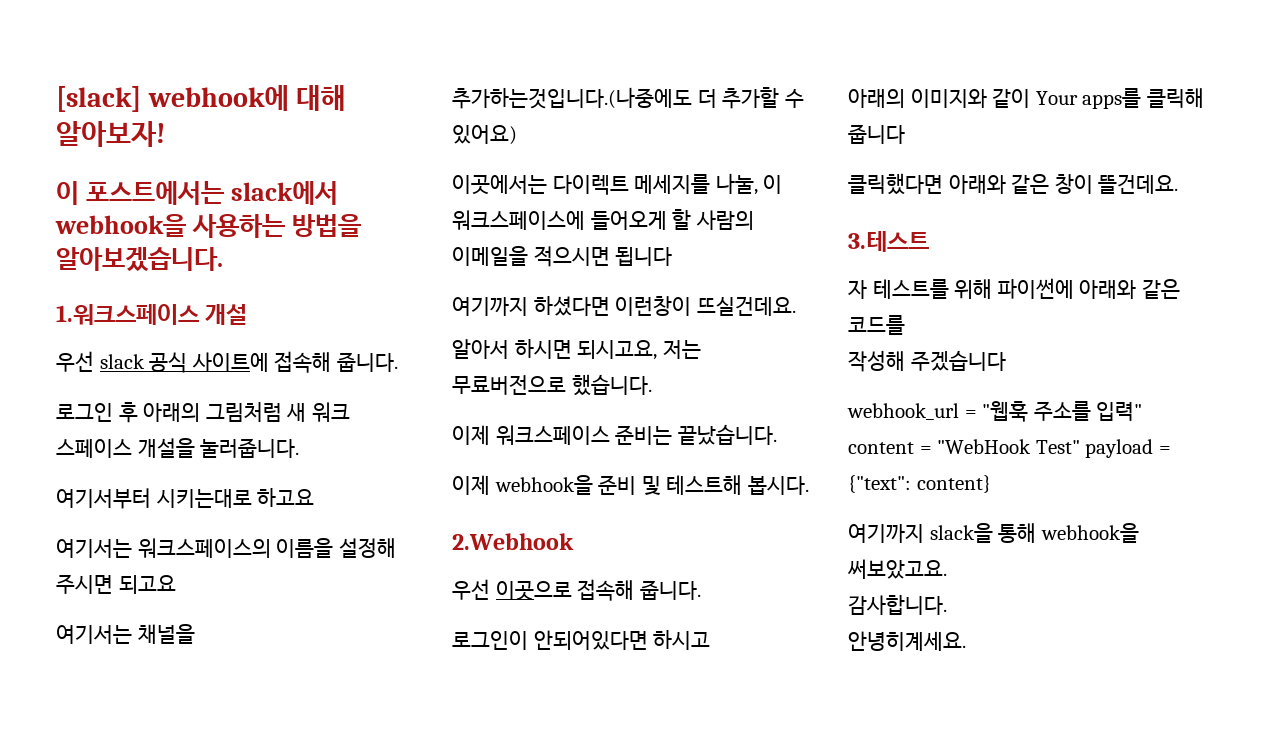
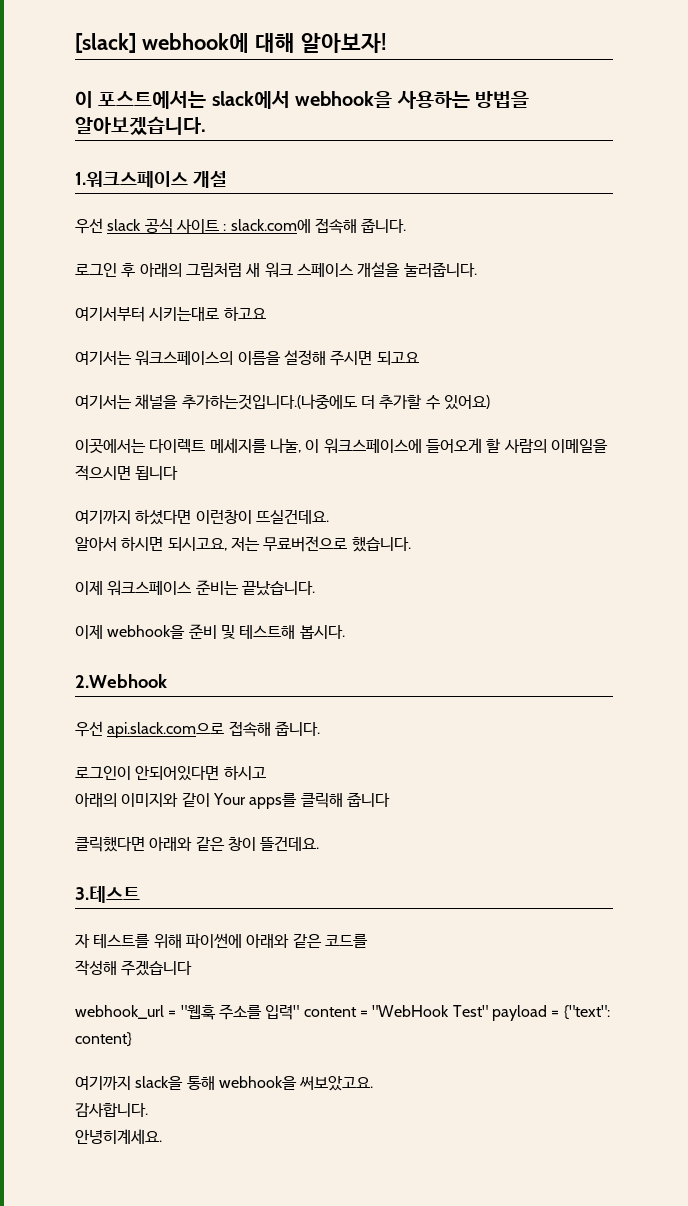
- 우선 slack 공식 사이트에 접속해 줍니다.
+ 우선 slack 공식 사이트 : slack.com에 접속해 줍니다.
- 우선 이곳으로 접속해 줍니다.
+ 우선 api.slack.com으로 접속해 줍니다.

